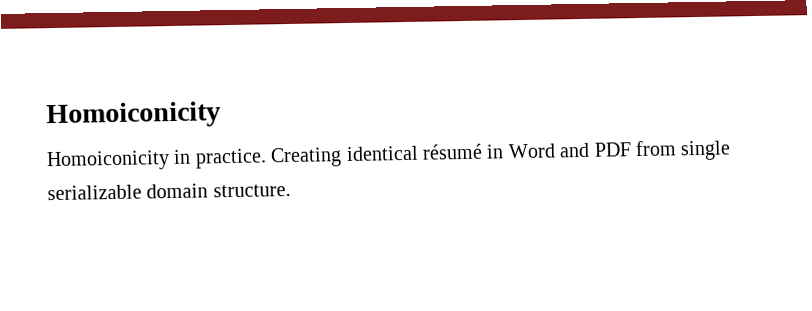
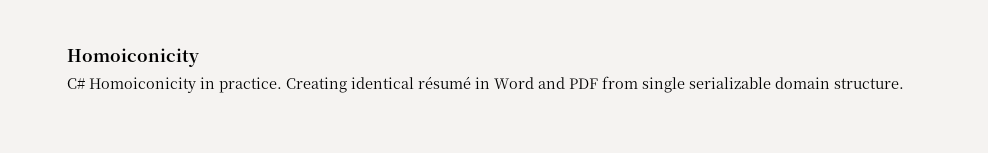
- Homoiconicity in practice.
+ C# Homoiconicity in practice.

